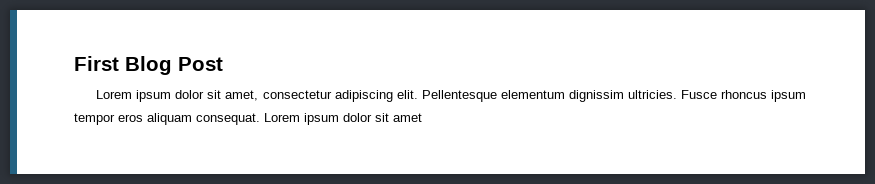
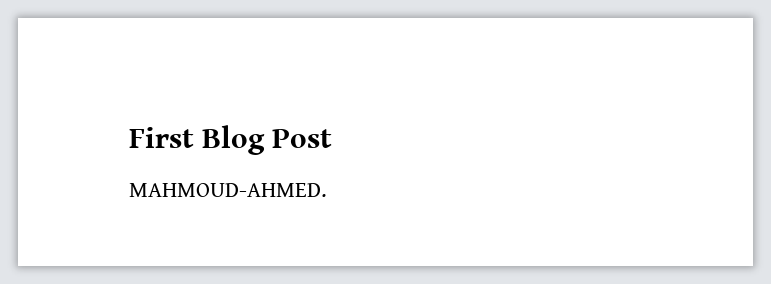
- Lorem ipsum dolor sit amet, consectetur adipiscing elit. Pellentesque elementum dignissim ultricies. Fusce rhoncus ipsum tempor eros aliquam consequat. Lorem ipsum dolor sit amet
+ MAHMOUD-AHMED.

